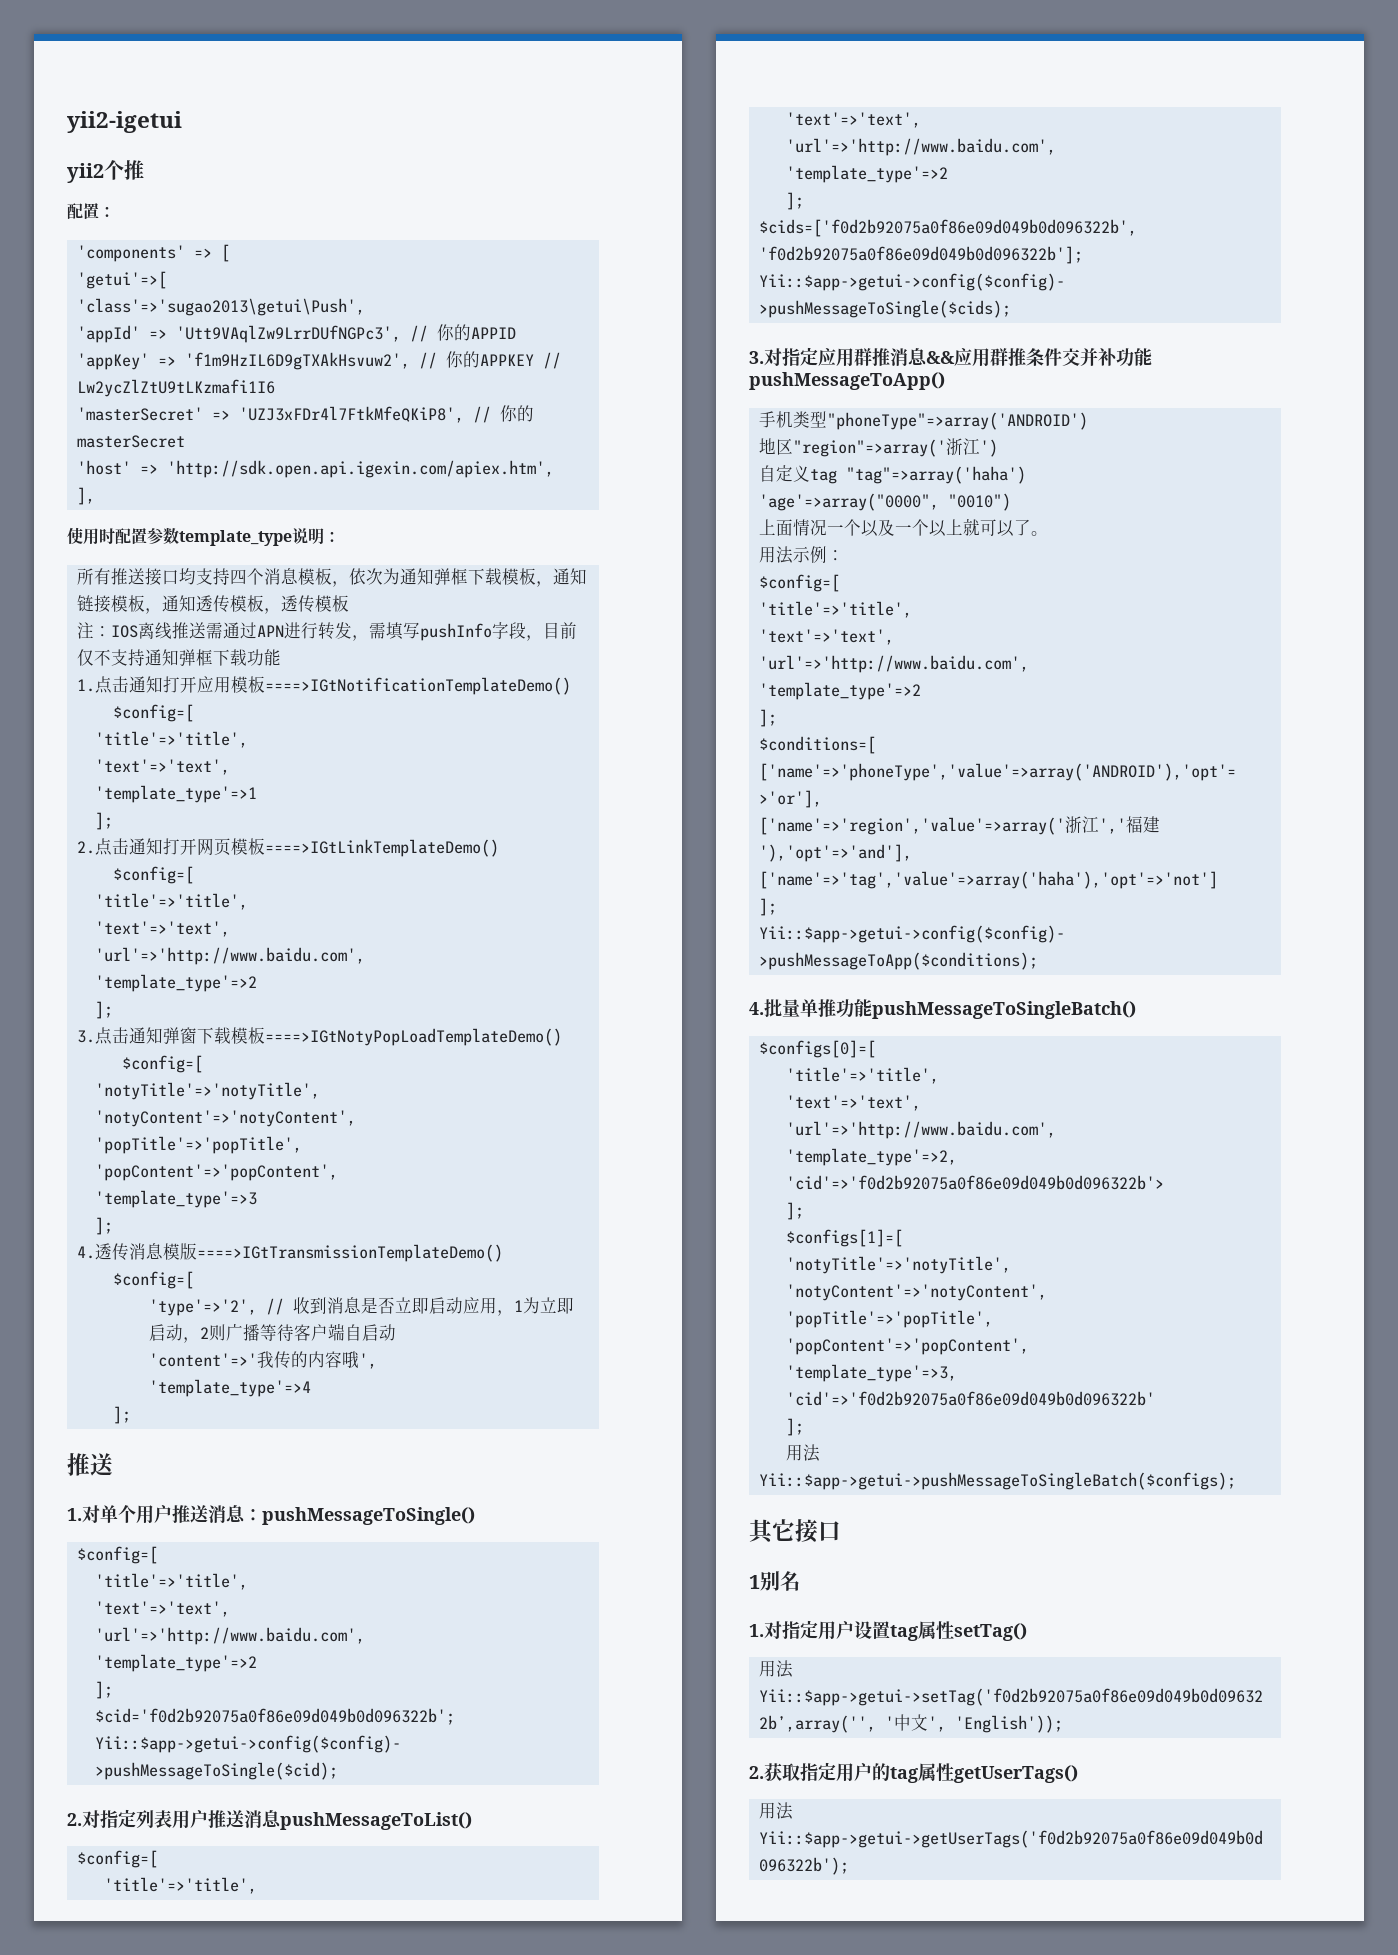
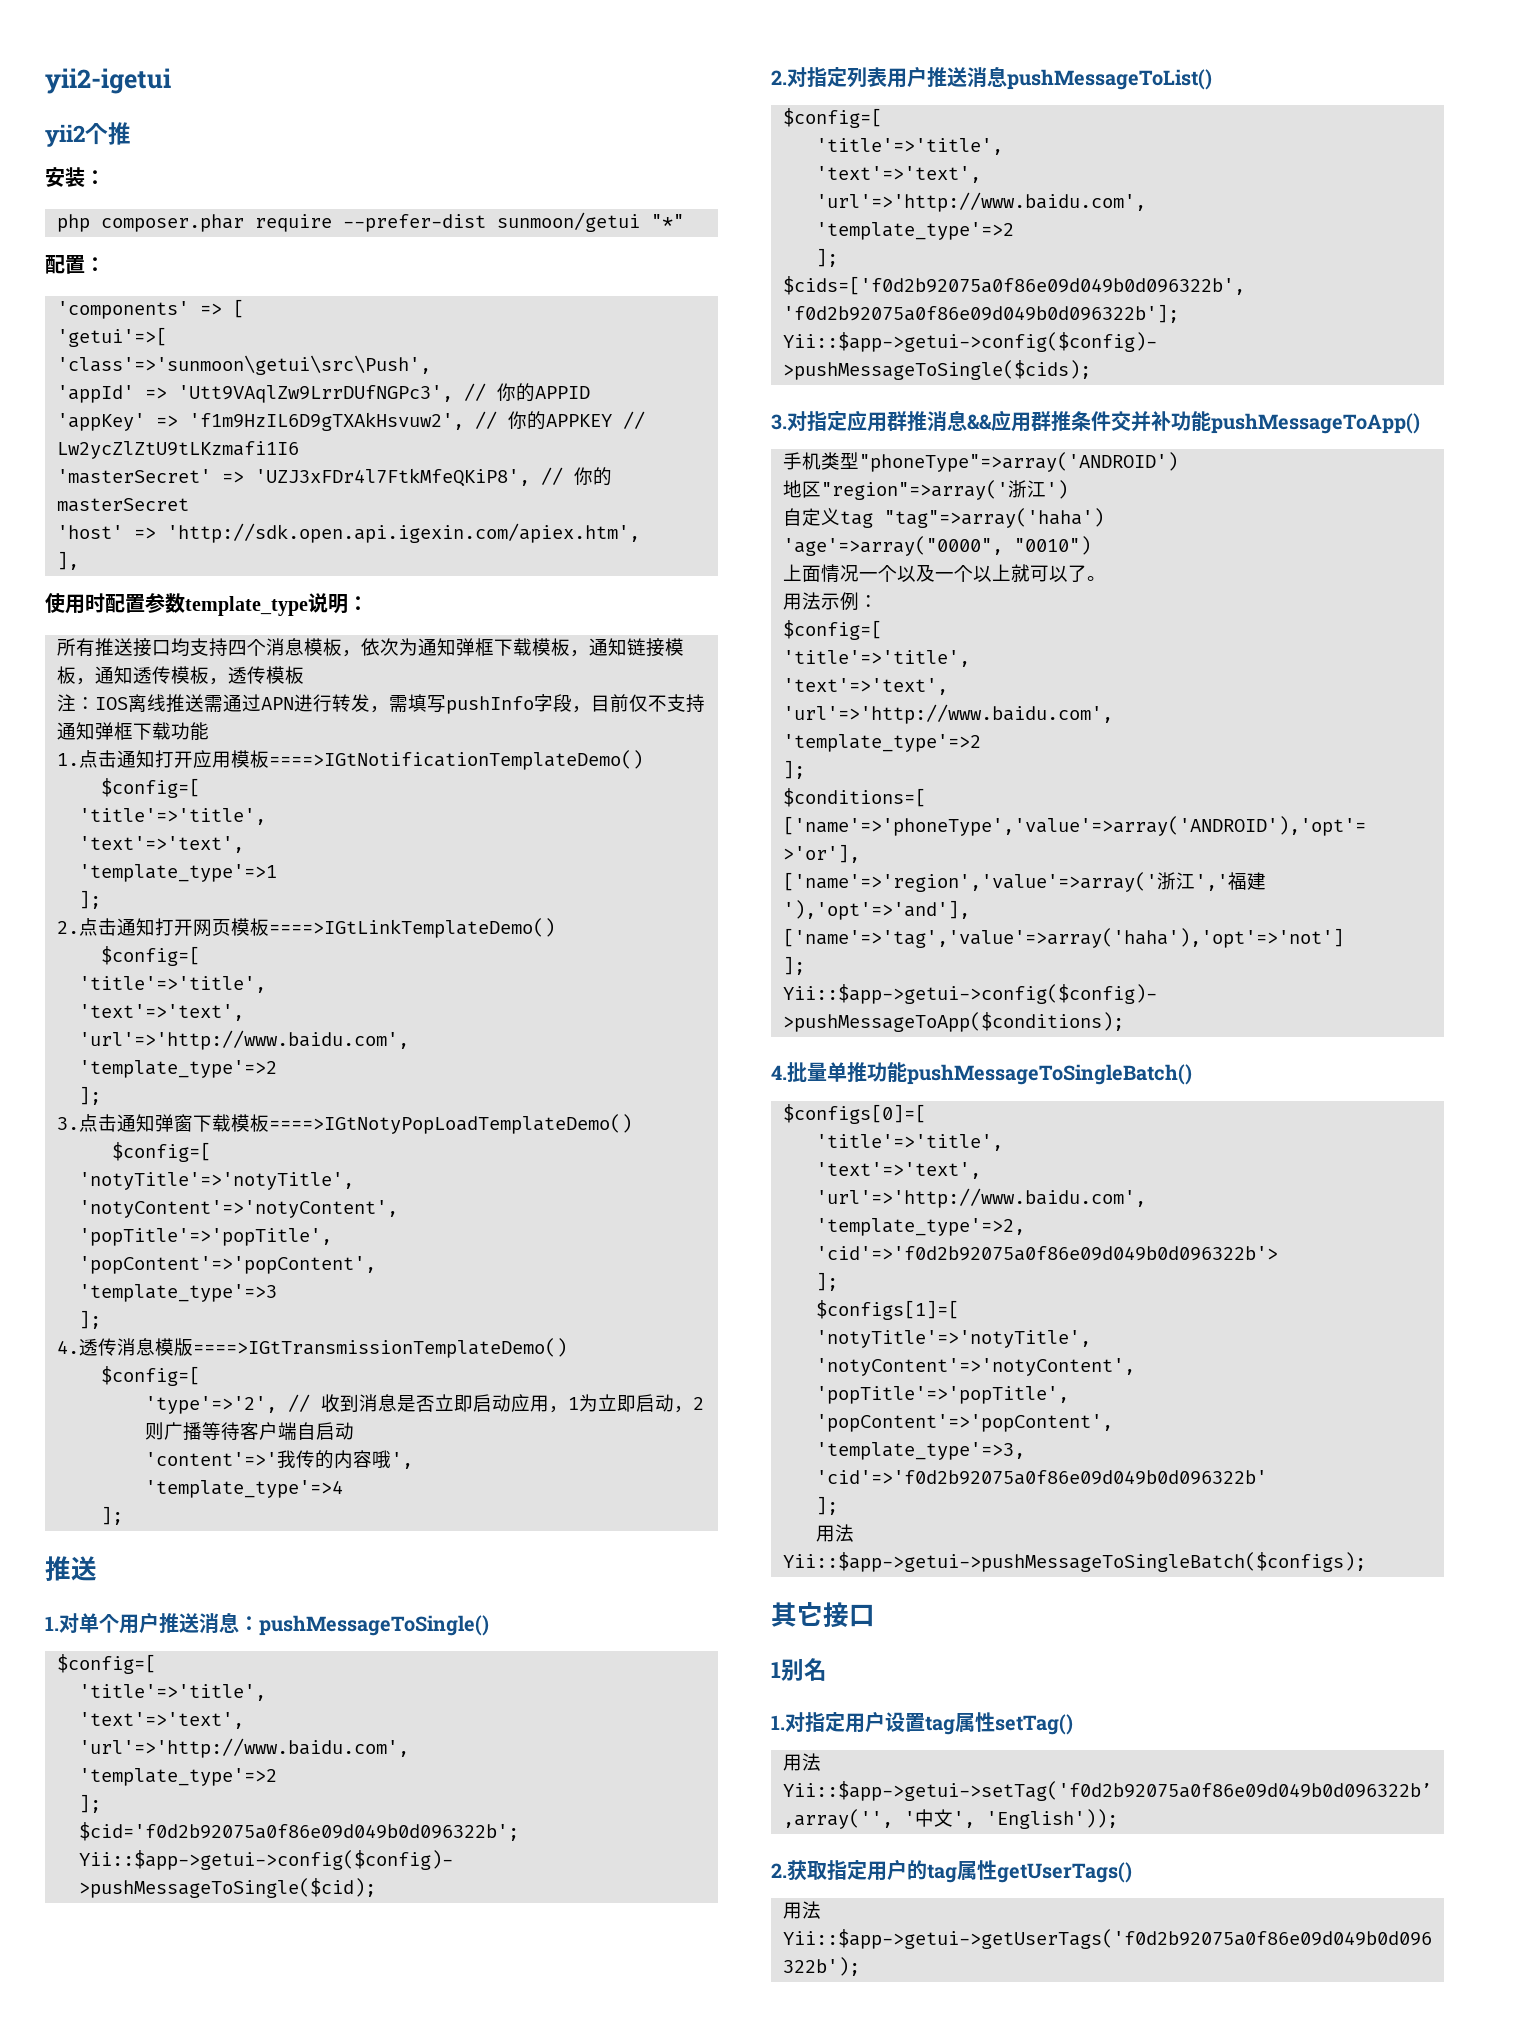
+ 安装：
+ php composer.phar require --prefer-dist sunmoon/getui "*"
- 'class'=>'sugao2013\getui\Push',
+ 'class'=>'sunmoon\getui\src\Push',

